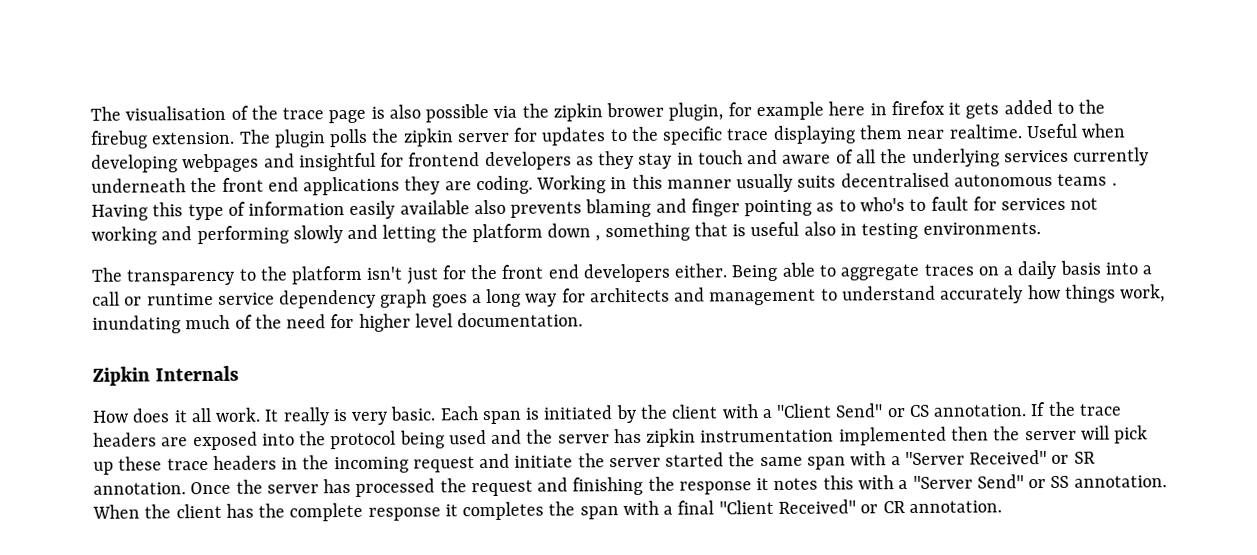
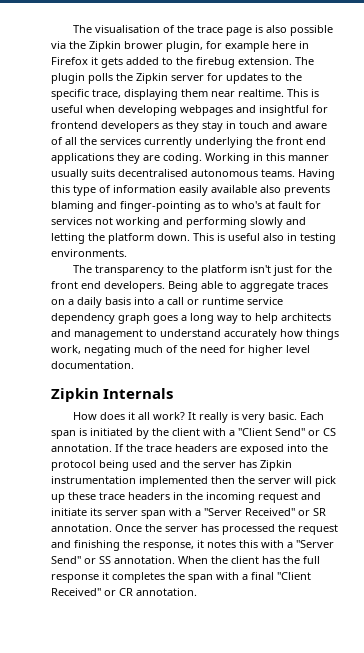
- The visualisation of the trace page is also possible via the zipkin brower plugin, for example here in firefox it gets added to the firebug extension.
+ The visualisation of the trace page is also possible via the Zipkin brower plugin, for example here in Firefox it gets added to the firebug extension.
- The plugin polls the zipkin server for updates to the specific trace displaying them near realtime.
+ The plugin polls the Zipkin server for updates to the specific trace, displaying them near realtime.
- Useful when developing webpages and insightful for frontend developers as they stay in touch and aware of all the underlying services currently underneath the front end applications they are coding.
+ This is useful when developing webpages and insightful for frontend developers as they stay in touch and aware of all the services currently underlying the front end applications they are coding.
- Working in this manner usually suits decentralised autonomous teams .
+ Working in this manner usually suits decentralised autonomous teams.
- Having this type of information easily available also prevents blaming and finger pointing as to who's to fault for services not working and performing slowly and letting the platform down , something that is useful also in testing environments.
+ Having this type of information easily available also prevents blaming and finger-pointing as to who's at fault for services not working and performing slowly and letting the platform down. This is useful also in testing environments.
- The transparency to the platform isn't just for the front end developers either.
+ The transparency to the platform isn't just for the front end developers.
- Being able to aggregate traces on a daily basis into a call or runtime service dependency graph goes a long way for architects and management to understand accurately how things work, inundating much of the need for higher level documentation.
+ Being able to aggregate traces on a daily basis into a call or runtime service dependency graph goes a long way to help architects and management to understand accurately how things work, negating much of the need for higher level documentation.
- How does it all work.
+ How does it all work?
- If the trace headers are exposed into the protocol being used and the server has zipkin instrumentation implemented then the server will pick up these trace headers in the incoming request and initiate the server started the same span with a "Server Received" or SR annotation.
+ If the trace headers are exposed into the protocol being used and the server has Zipkin instrumentation implemented then the server will pick up these trace headers in the incoming request and initiate its server span with a "Server Received" or SR annotation.
- Once the server has processed the request and finishing the response it notes this with a "Server Send" or SS annotation.
+ Once the server has processed the request and finishing the response, it notes this with a "Server Send" or SS annotation.
- When the client has the complete response it completes the span with a final "Client Received" or CR annotation.
+ When the client has the full response it completes the span with a final "Client Received" or CR annotation.

